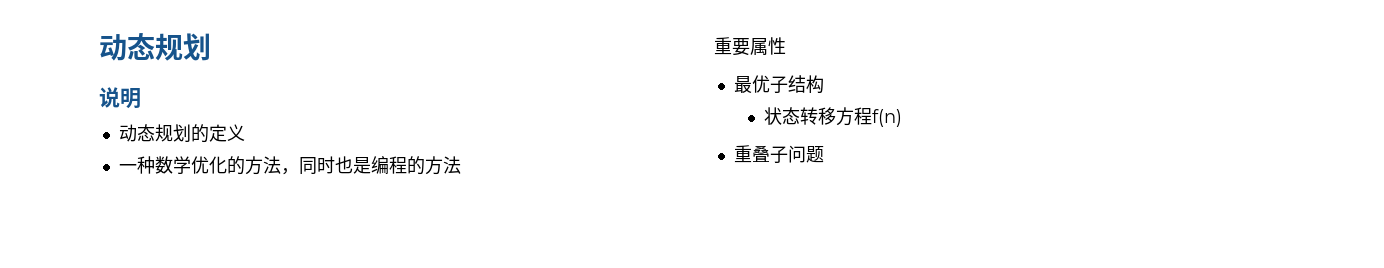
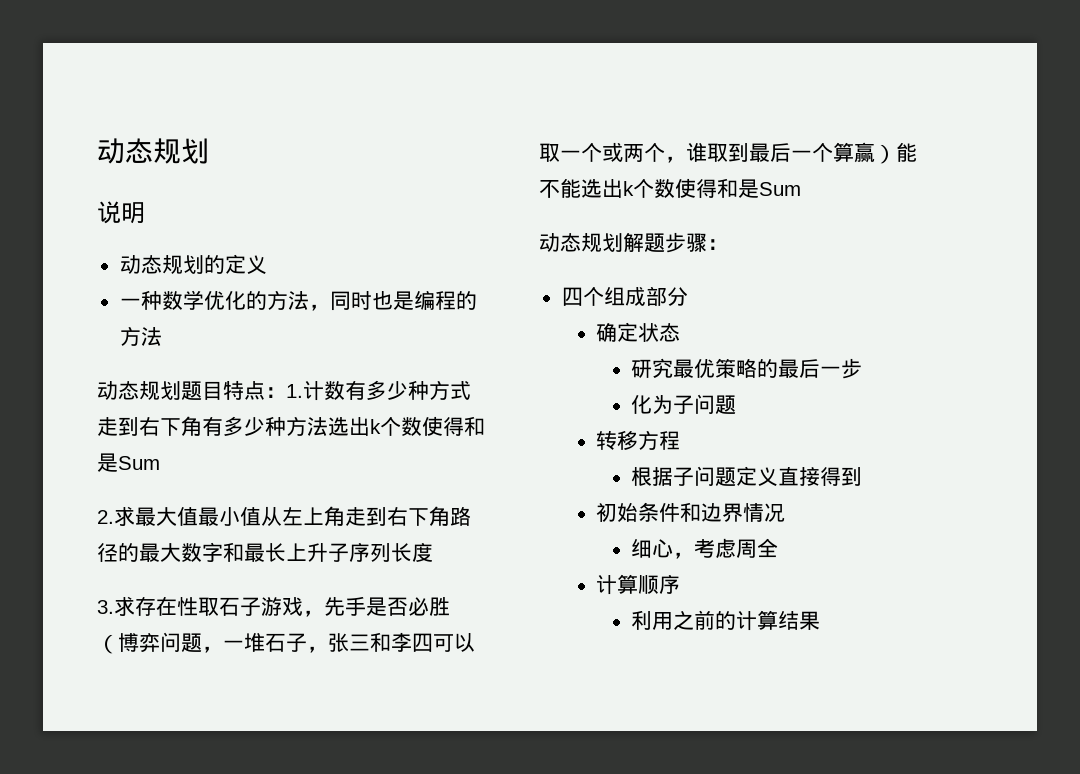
- 重要属性
- 最优子结构
- 状态转移方程f(n)
- 重叠子问题
+ 动态规划题目特点：1.计数有多少种方式走到右下角有多少种方法选出k个数使得和是Sum
+ 2.求最大值最小值从左上角走到右下角路径的最大数字和最长上升子序列长度
+ 3.求存在性取石子游戏，先手是否必胜（博弈问题，一堆石子，张三和李四可以取一个或两个，谁取到最后一个算赢）能不能选出k个数使得和是Sum
+ 动态规划解题步骤：
+ 四个组成部分
+ 确定状态
+ 研究最优策略的最后一步
+ 化为子问题
+ 转移方程
+ 根据子问题定义直接得到
+ 初始条件和边界情况
+ 细心，考虑周全
+ 计算顺序
+ 利用之前的计算结果

